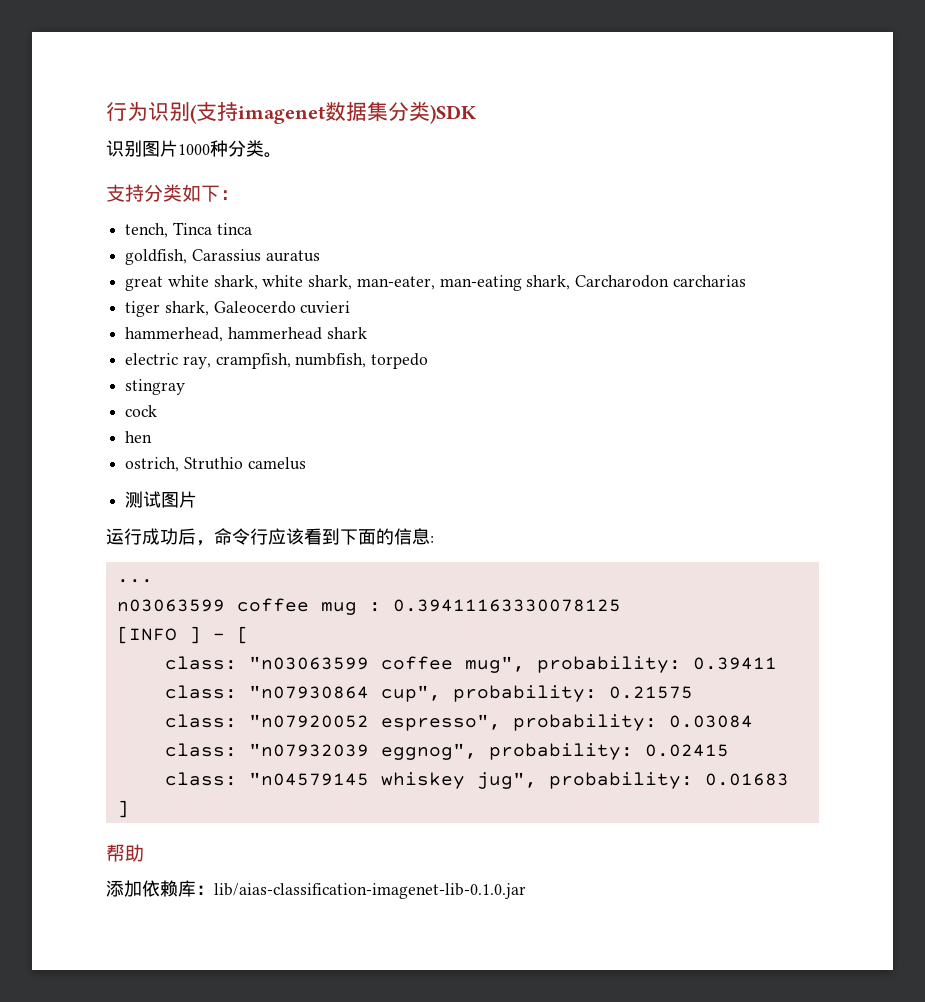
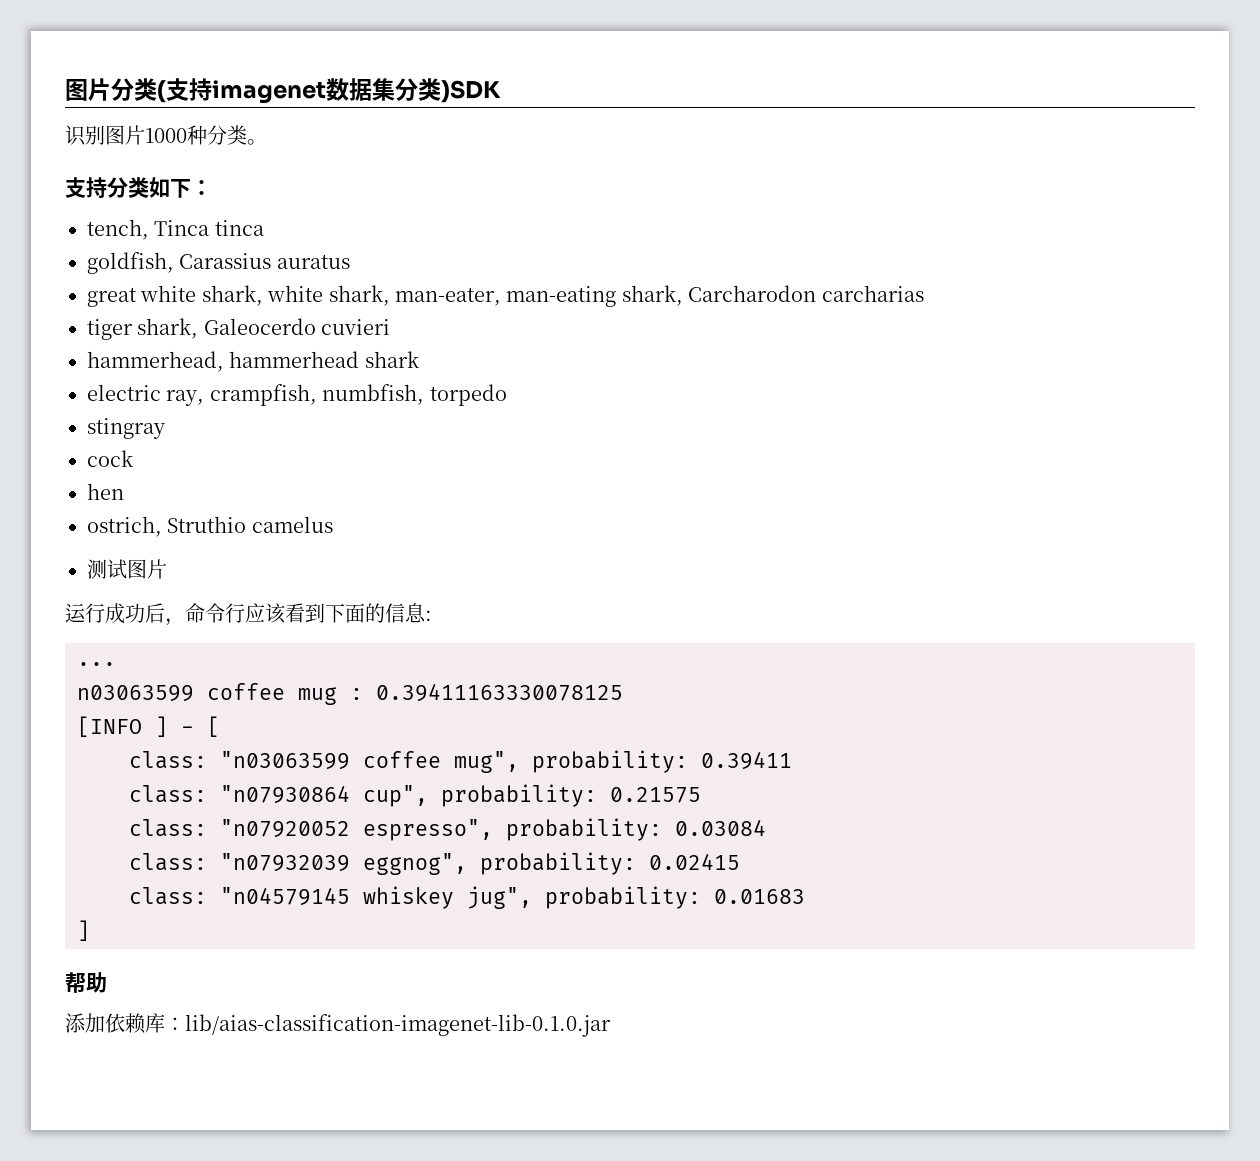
- 行为识别(支持imagenet数据集分类)SDK
+ 图片分类(支持imagenet数据集分类)SDK

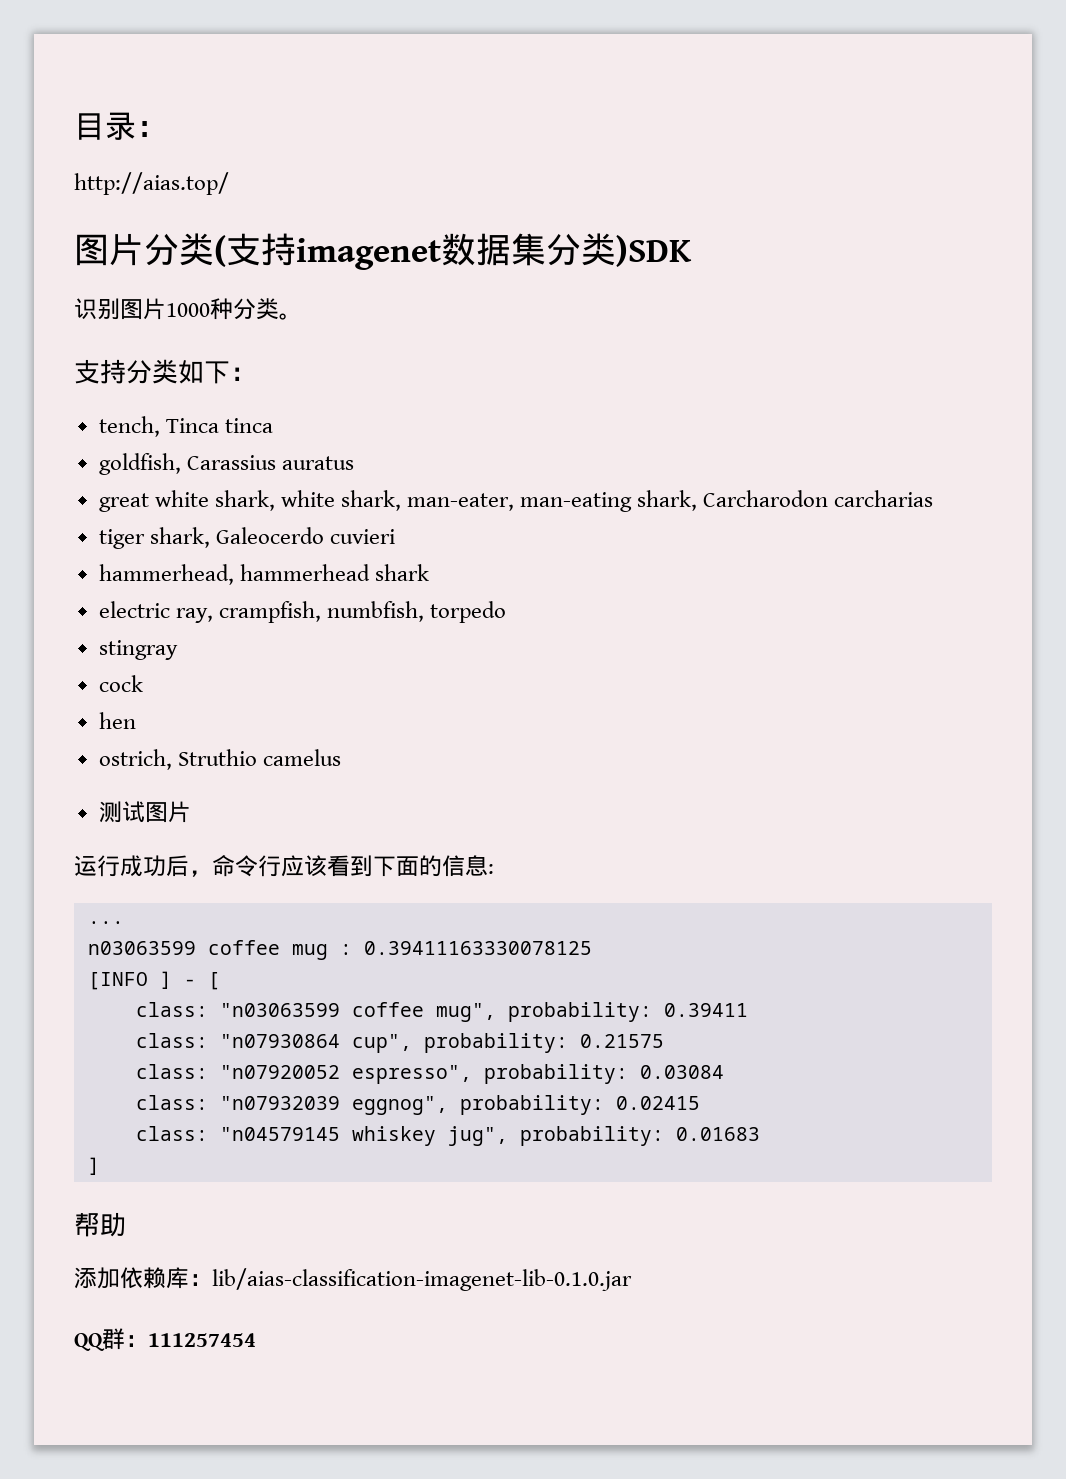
+ 目录：
+ http://aias.top/
+ QQ群：111257454

